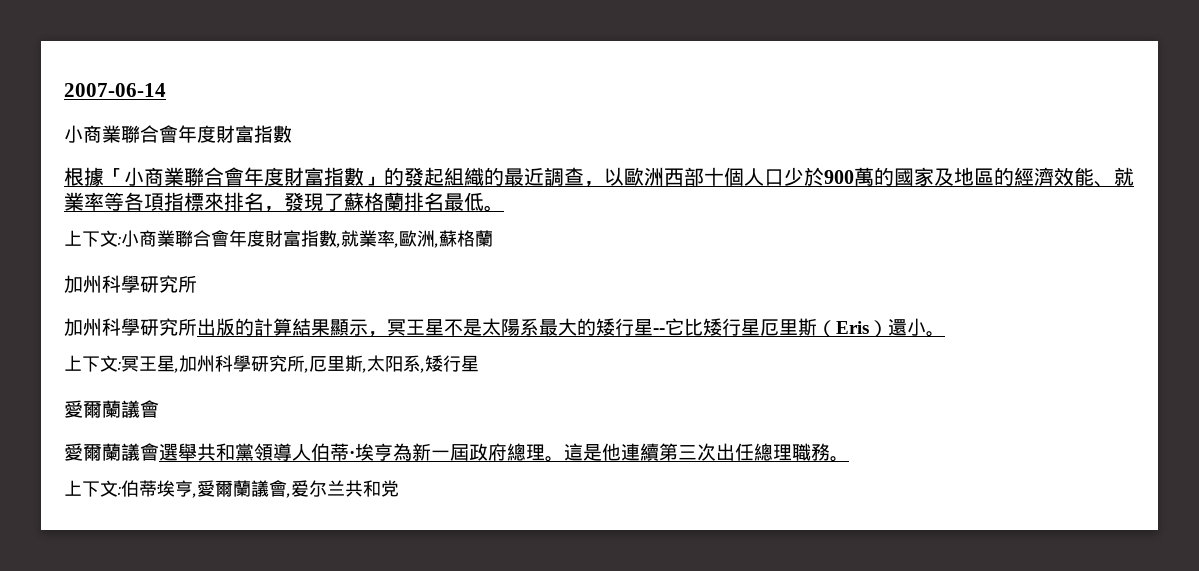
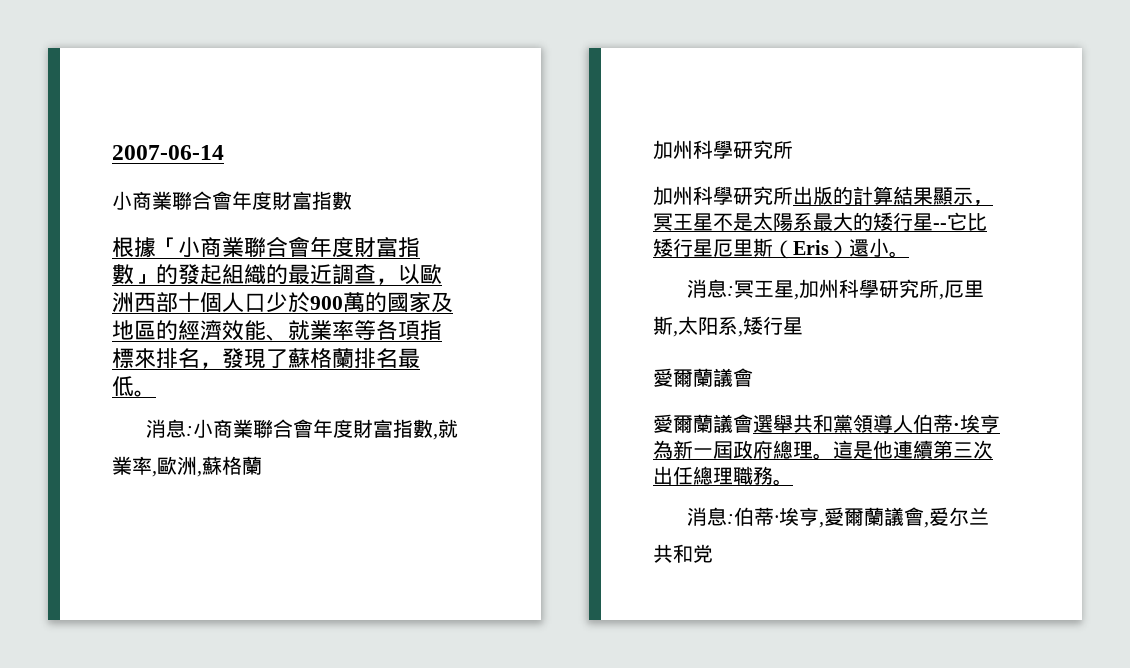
- 上下文:小商業聯合會年度財富指數,就業率,歐洲,蘇格蘭
+ 消息:小商業聯合會年度財富指數,就業率,歐洲,蘇格蘭
- 上下文:冥王星,加州科學研究所,厄里斯,太阳系,矮行星
+ 消息:冥王星,加州科學研究所,厄里斯,太阳系,矮行星
- 上下文:伯蒂·埃亨,愛爾蘭議會,爱尔兰共和党
+ 消息:伯蒂·埃亨,愛爾蘭議會,爱尔兰共和党

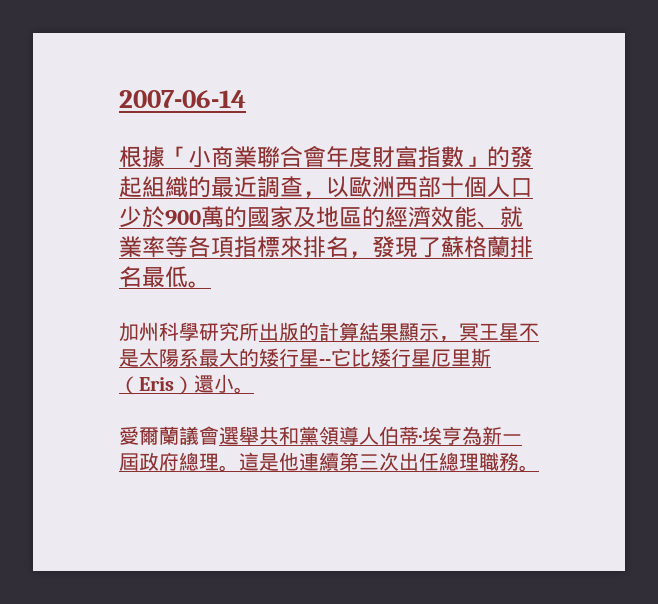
  2007-06-14
- 小商業聯合會年度財富指數
- 消息:小商業聯合會年度財富指數,就業率,歐洲,蘇格蘭
- 加州科學研究所
- 消息:冥王星,加州科學研究所,厄里斯,太阳系,矮行星
- 愛爾蘭議會
- 消息:伯蒂·埃亨,愛爾蘭議會,爱尔兰共和党

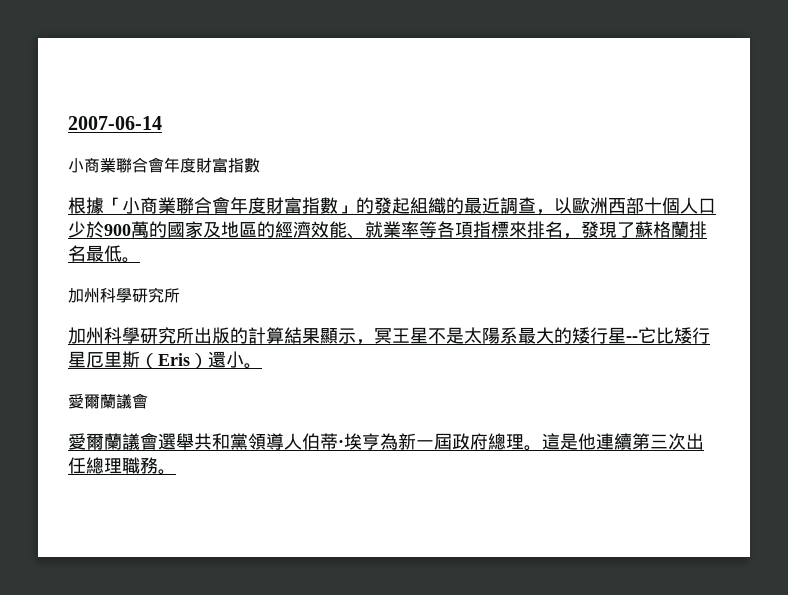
  2007-06-14
+ 小商業聯合會年度財富指數
  根據「小商業聯合會年度財富指數」的發起組織的最近調查，以歐洲西部十個人口少於900萬的國家及地區的經濟效能、就業率等各項指標來排名，發現了蘇格蘭排名最低。
+ 加州科學研究所
  加州科學研究所出版的計算結果顯示，冥王星不是太陽系最大的矮行星--它比矮行星厄里斯（Eris）還小。
+ 愛爾蘭議會

